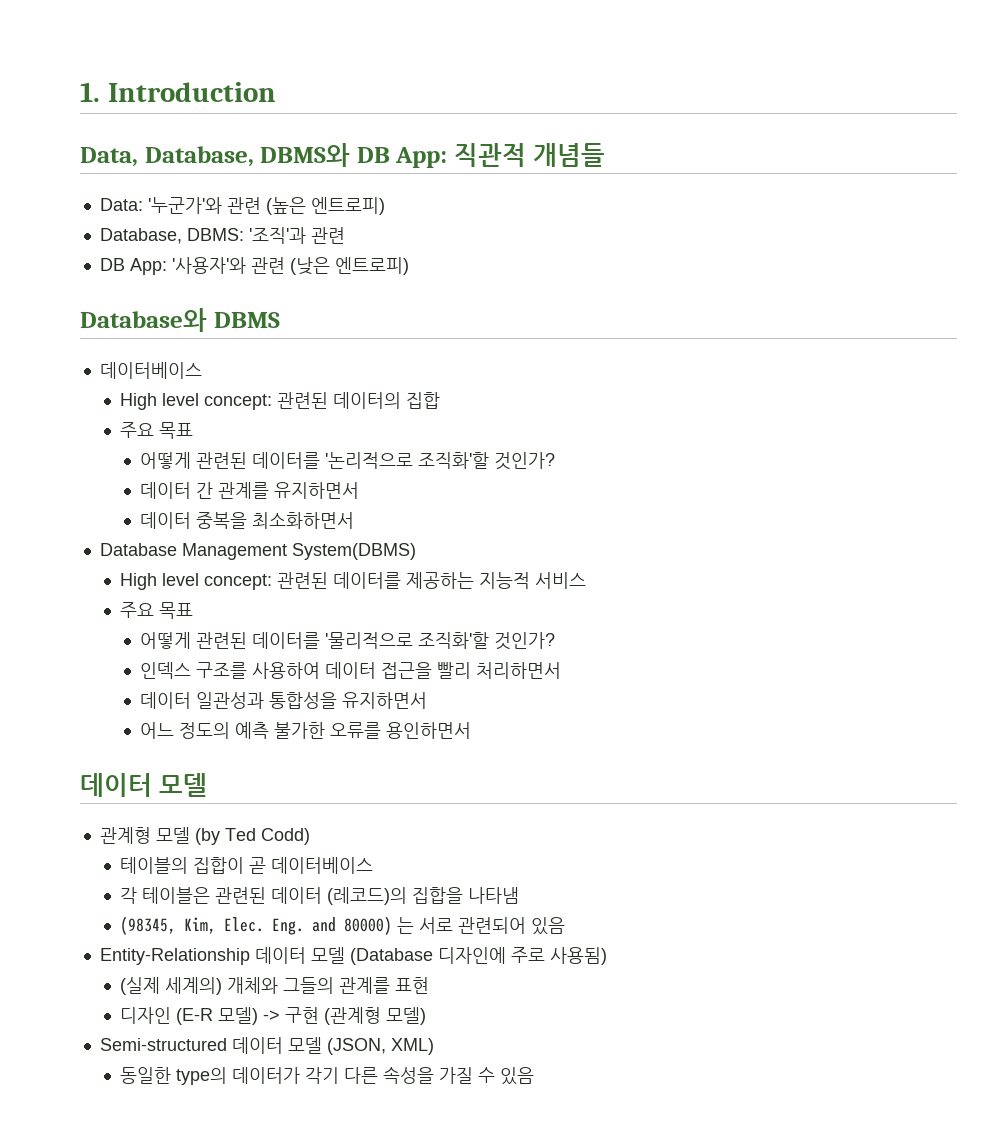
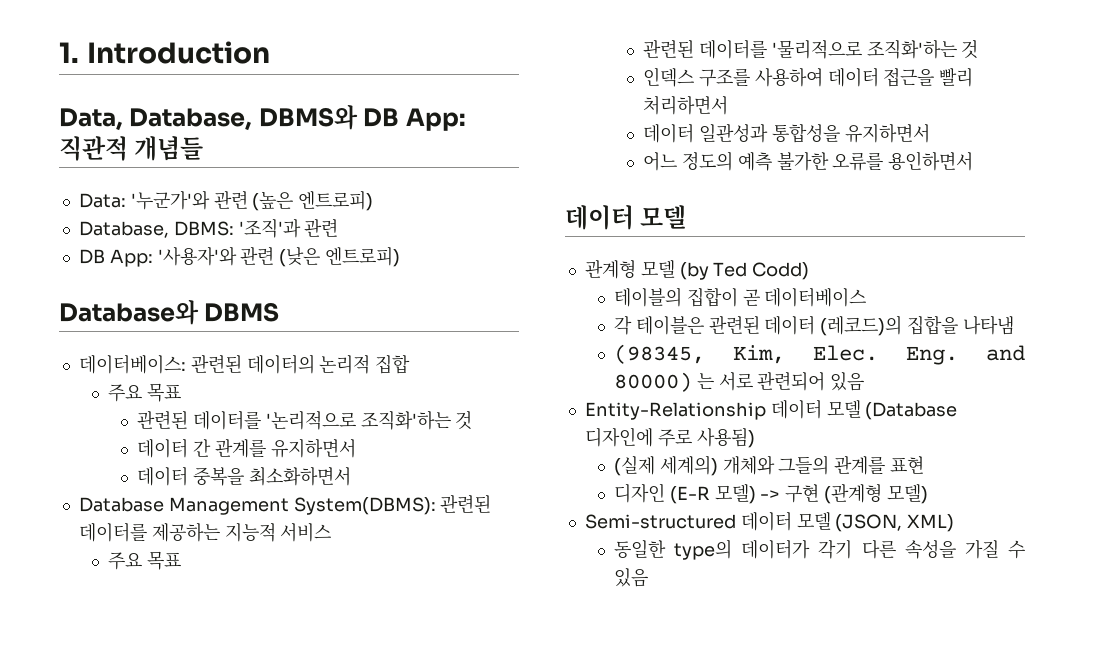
  Database와 DBMS
- 데이터베이스
- High level concept: 관련된 데이터의 집합
+ 데이터베이스: 관련된 데이터의 논리적 집합
- 어떻게 관련된 데이터를 '논리적으로 조직화'할 것인가?
+ 관련된 데이터를 '논리적으로 조직화'하는 것
- Database Management System(DBMS)
- High level concept: 관련된 데이터를 제공하는 지능적 서비스
+ Database Management System(DBMS): 관련된 데이터를 제공하는 지능적 서비스
- 어떻게 관련된 데이터를 '물리적으로 조직화'할 것인가?
+ 관련된 데이터를 '물리적으로 조직화'하는 것

